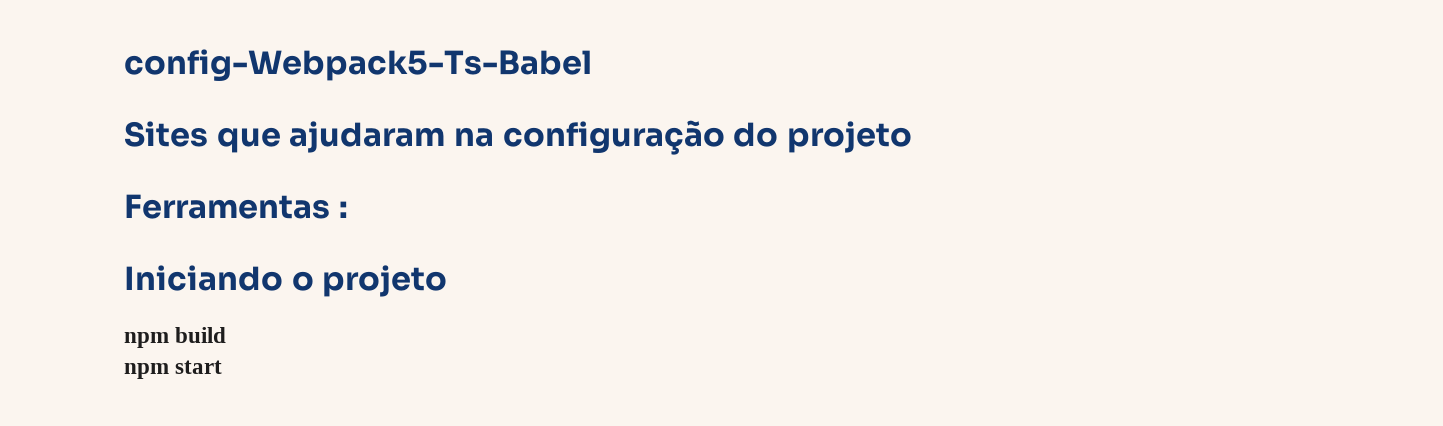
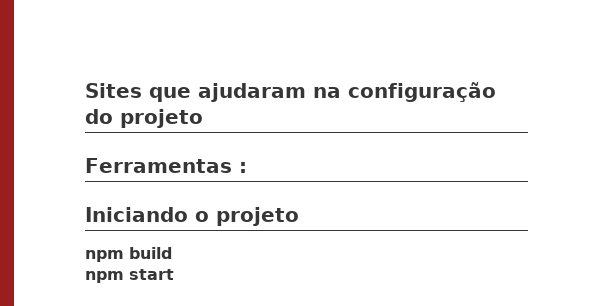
- config-Webpack5-Ts-Babel

